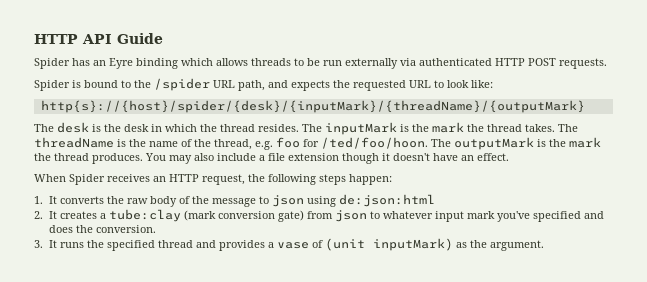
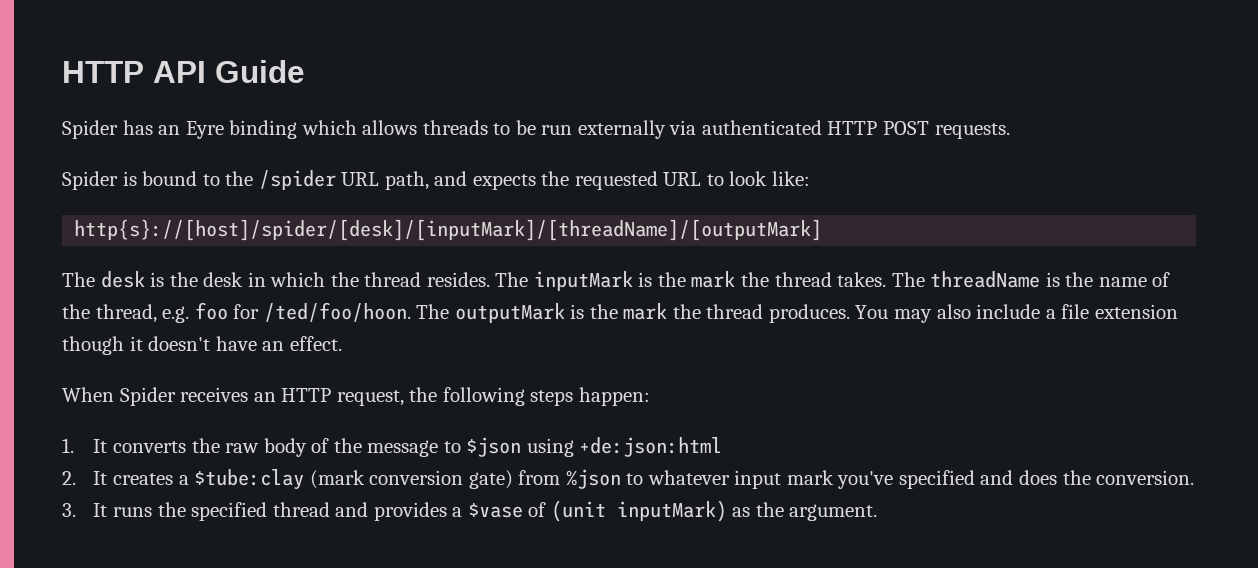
- http{s}://{host}/spider/{desk}/{inputMark}/{threadName}/{outputMark}
+ http{s}://[host]/spider/[desk]/[inputMark]/[threadName]/[outputMark]
- 1. It converts the raw body of the message to json using de:json:html
+ 1. It converts the raw body of the message to $json using +de:json:html
- 2. It creates a tube:clay (mark conversion gate) from json to whatever input mark you've specified and does the conversion.
+ 2. It creates a $tube:clay (mark conversion gate) from %json to whatever input mark you've specified and does the conversion.
- 3. It runs the specified thread and provides a vase of (unit inputMark) as the argument.
+ 3. It runs the specified thread and provides a $vase of (unit inputMark) as the argument.

